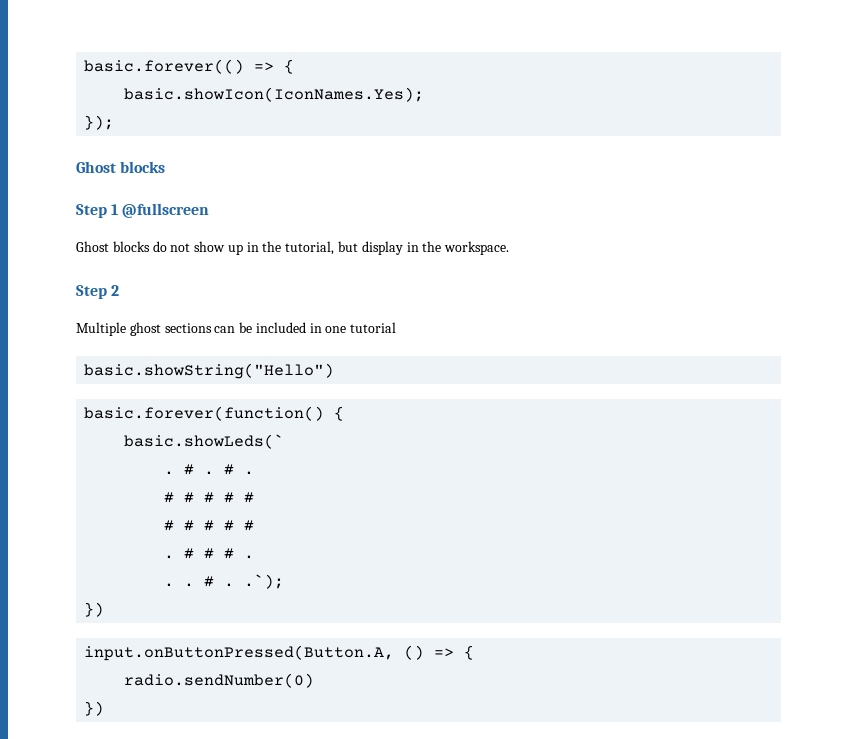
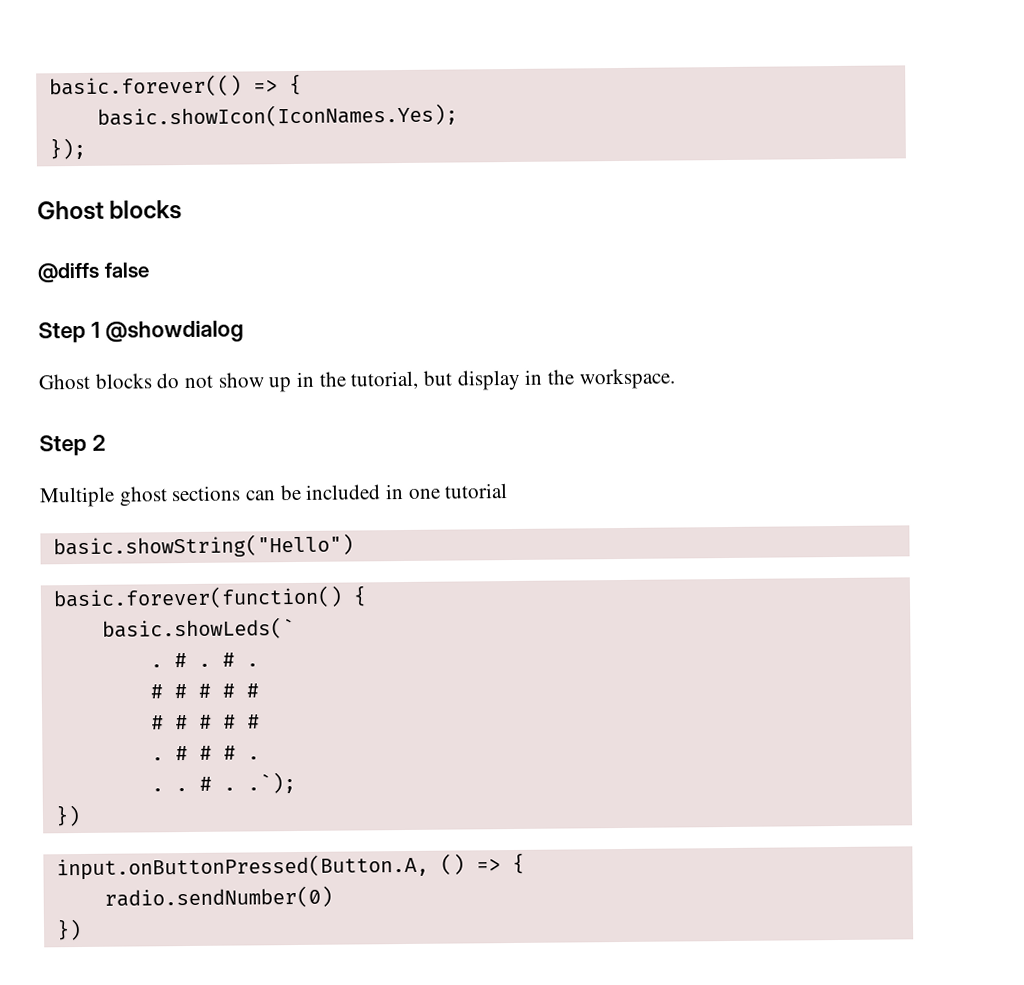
+ @diffs false
- Step 1 @fullscreen
+ Step 1 @showdialog

